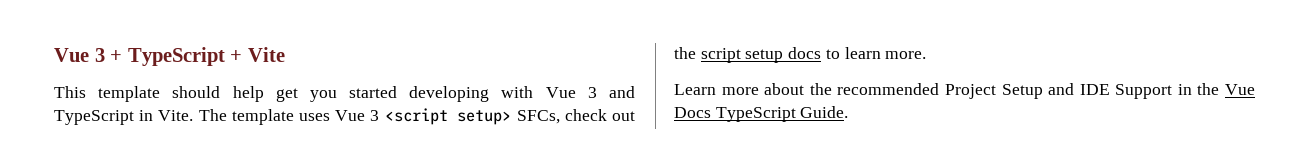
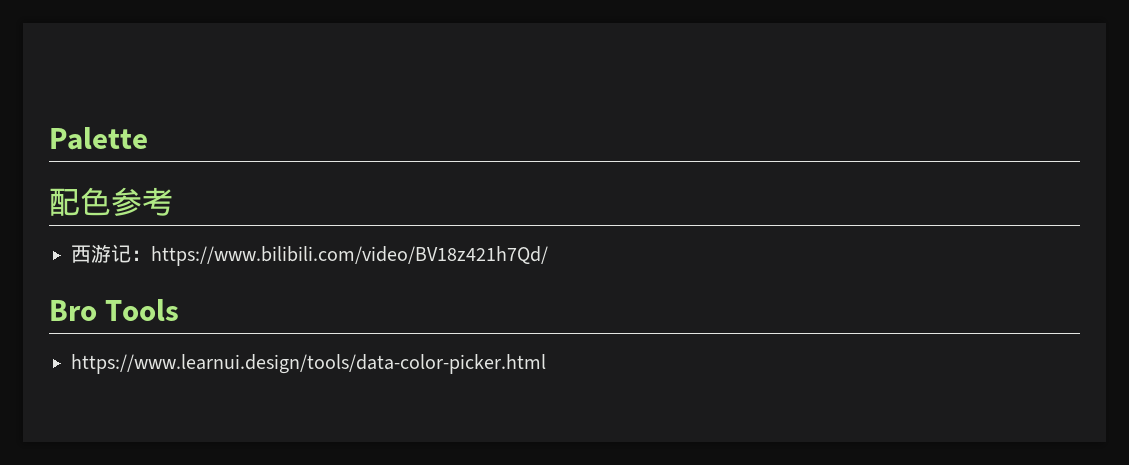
- Vue 3 + TypeScript + Vite
- This template should help get you started developing with Vue 3 and TypeScript in Vite. The template uses Vue 3 <script setup> SFCs, check out the script setup docs to learn more.
- Learn more about the recommended Project Setup and IDE Support in the Vue Docs TypeScript Guide.
+ Palette
+ 配色参考
+ 西游记：https://www.bilibili.com/video/BV18z421h7Qd/
+ Bro Tools
+ https://www.learnui.design/tools/data-color-picker.html

